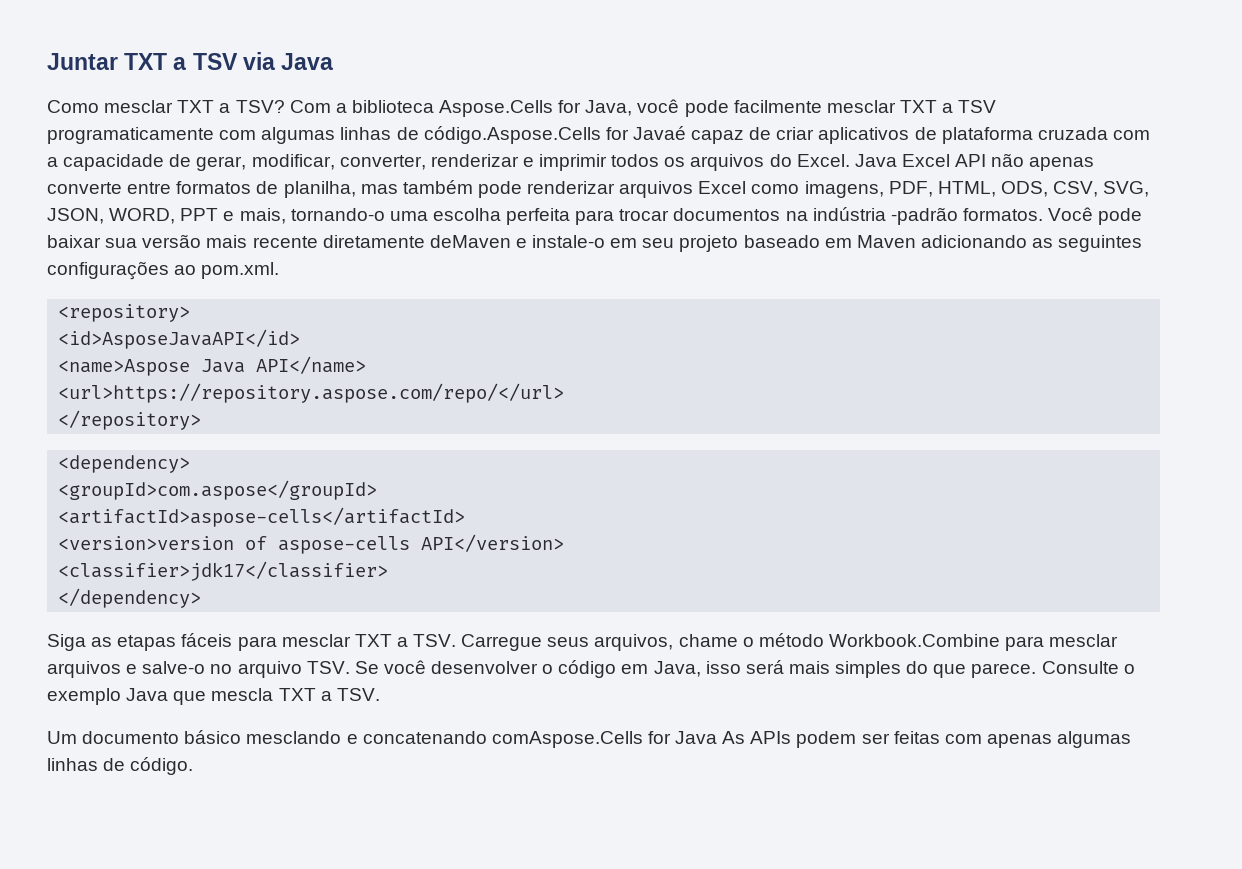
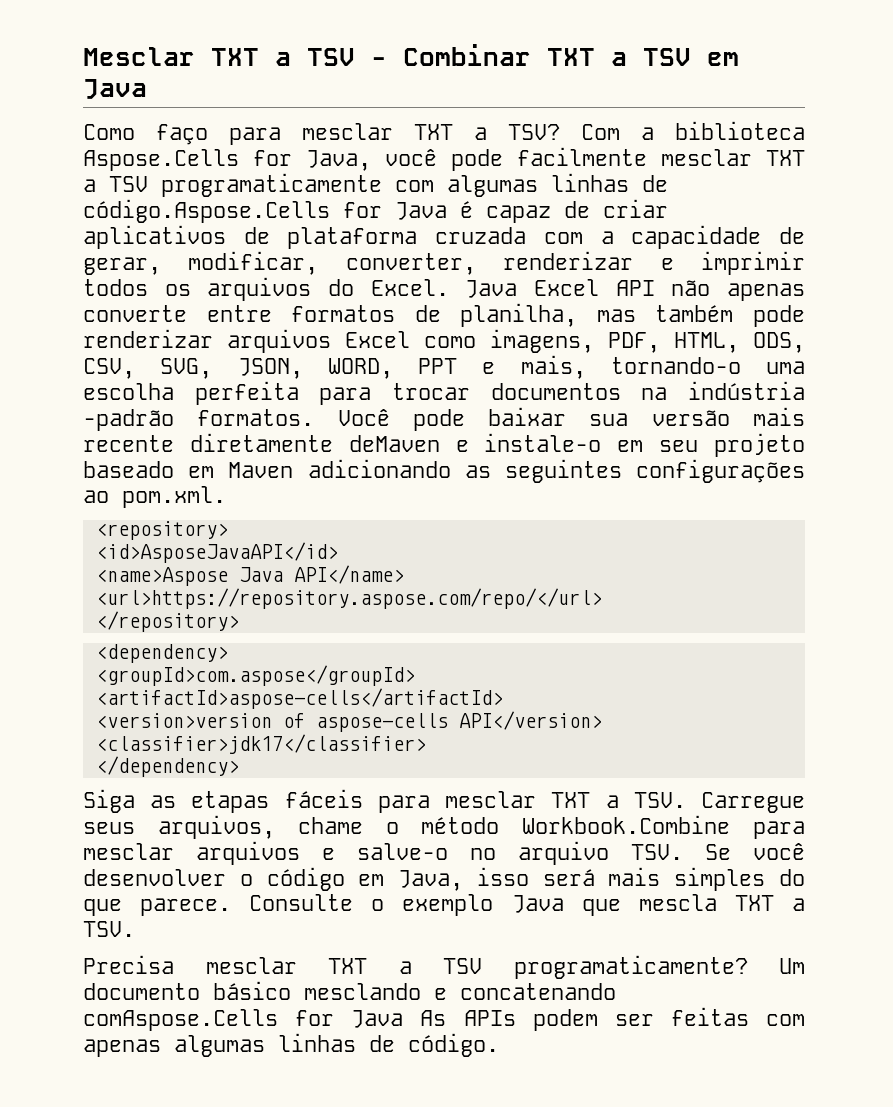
- Juntar TXT a TSV via Java
+ Mesclar TXT a TSV - Combinar TXT a TSV em Java
- Como mesclar TXT a TSV?
+ Como faço para mesclar TXT a TSV?
- Com a biblioteca Aspose.Cells for Java, você pode facilmente mesclar TXT a TSV programaticamente com algumas linhas de código.Aspose.Cells for Javaé capaz de criar aplicativos de plataforma cruzada com a capacidade de gerar, modificar, converter, renderizar e imprimir todos os arquivos do Excel.
+ Com a biblioteca Aspose.Cells for Java, você pode facilmente mesclar TXT a TSV programaticamente com algumas linhas de código.Aspose.Cells for Java é capaz de criar aplicativos de plataforma cruzada com a capacidade de gerar, modificar, converter, renderizar e imprimir todos os arquivos do Excel.
+ Precisa mesclar TXT a TSV programaticamente?

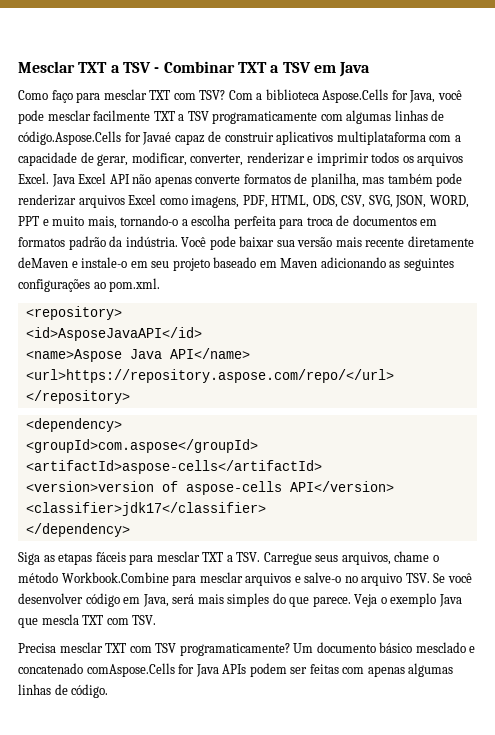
- Como faço para mesclar TXT a TSV?
+ Como faço para mesclar TXT com TSV?
- Com a biblioteca Aspose.Cells for Java, você pode facilmente mesclar TXT a TSV programaticamente com algumas linhas de código.Aspose.Cells for Java é capaz de criar aplicativos de plataforma cruzada com a capacidade de gerar, modificar, converter, renderizar e imprimir todos os arquivos do Excel.
+ Com a biblioteca Aspose.Cells for Java, você pode mesclar facilmente TXT a TSV programaticamente com algumas linhas de código.Aspose.Cells for Javaé capaz de construir aplicativos multiplataforma com a capacidade de gerar, modificar, converter, renderizar e imprimir todos os arquivos Excel.
- Java Excel API não apenas converte entre formatos de planilha, mas também pode renderizar arquivos Excel como imagens, PDF, HTML, ODS, CSV, SVG, JSON, WORD, PPT e mais, tornando-o uma escolha perfeita para trocar documentos na indústria -padrão formatos.
+ Java Excel API não apenas converte formatos de planilha, mas também pode renderizar arquivos Excel como imagens, PDF, HTML, ODS, CSV, SVG, JSON, WORD, PPT e muito mais, tornando-o a escolha perfeita para troca de documentos em formatos padrão da indústria.
- Siga as etapas fáceis para mesclar TXT a TSV. Carregue seus arquivos, chame o método Workbook.Combine para mesclar arquivos e salve-o no arquivo TSV. Se você desenvolver o código em Java, isso será mais simples do que parece.
+ Siga as etapas fáceis para mesclar TXT a TSV. Carregue seus arquivos, chame o método Workbook.Combine para mesclar arquivos e salve-o no arquivo TSV. Se você desenvolver código em Java, será mais simples do que parece.
- Consulte o exemplo Java que mescla TXT a TSV.
+ Veja o exemplo Java que mescla TXT com TSV.
- Precisa mesclar TXT a TSV programaticamente?
+ Precisa mesclar TXT com TSV programaticamente?
- Um documento básico mesclando e concatenando comAspose.Cells for Java As APIs podem ser feitas com apenas algumas linhas de código.
+ Um documento básico mesclado e concatenado comAspose.Cells for Java APIs podem ser feitas com apenas algumas linhas de código.

